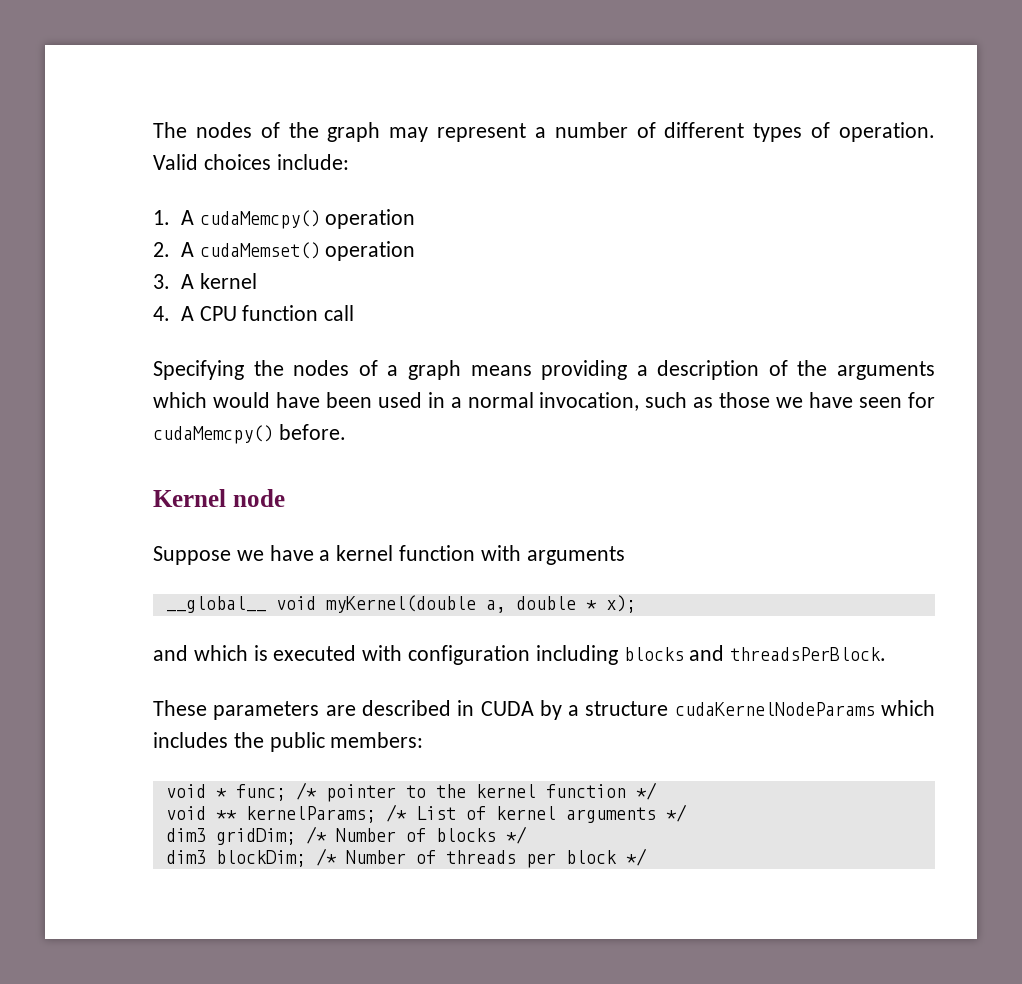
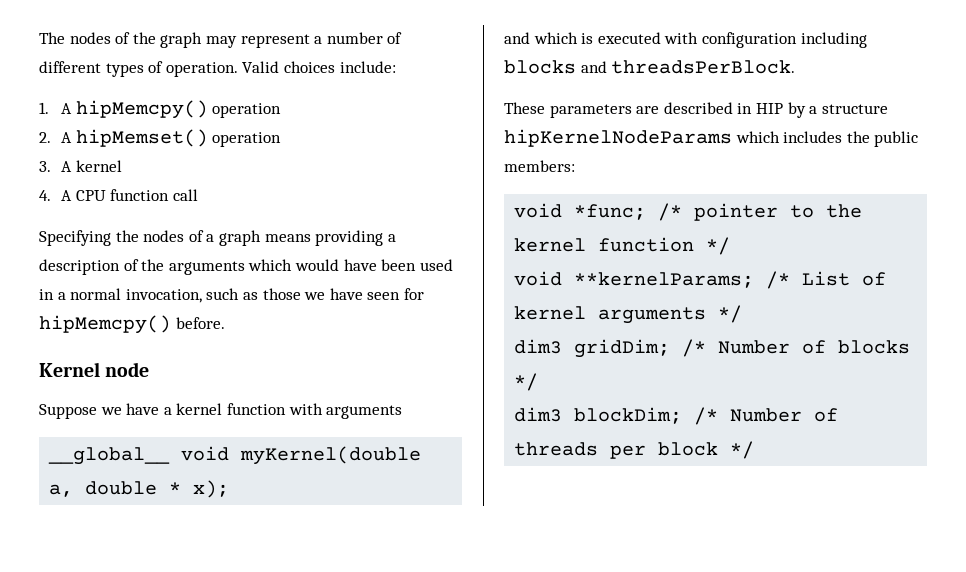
- 1. A cudaMemcpy() operation
+ 1. A hipMemcpy() operation
- 2. A cudaMemset() operation
+ 2. A hipMemset() operation
- Specifying the nodes of a graph means providing a description of the arguments which would have been used in a normal invocation, such as those we have seen for cudaMemcpy() before.
+ Specifying the nodes of a graph means providing a description of the arguments which would have been used in a normal invocation, such as those we have seen for hipMemcpy() before.
- These parameters are described in CUDA by a structure cudaKernelNodeParams which includes the public members:
+ These parameters are described in HIP by a structure hipKernelNodeParams which includes the public members:
- void * func; /* pointer to the kernel function */
+ void *func; /* pointer to the kernel function */
- void ** kernelParams; /* List of kernel arguments */
+ void **kernelParams; /* List of kernel arguments */

